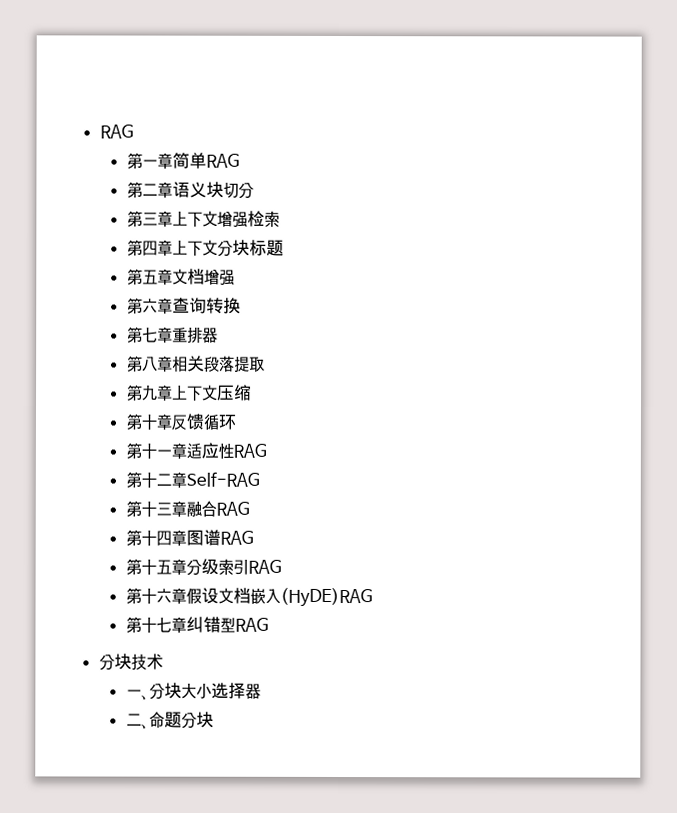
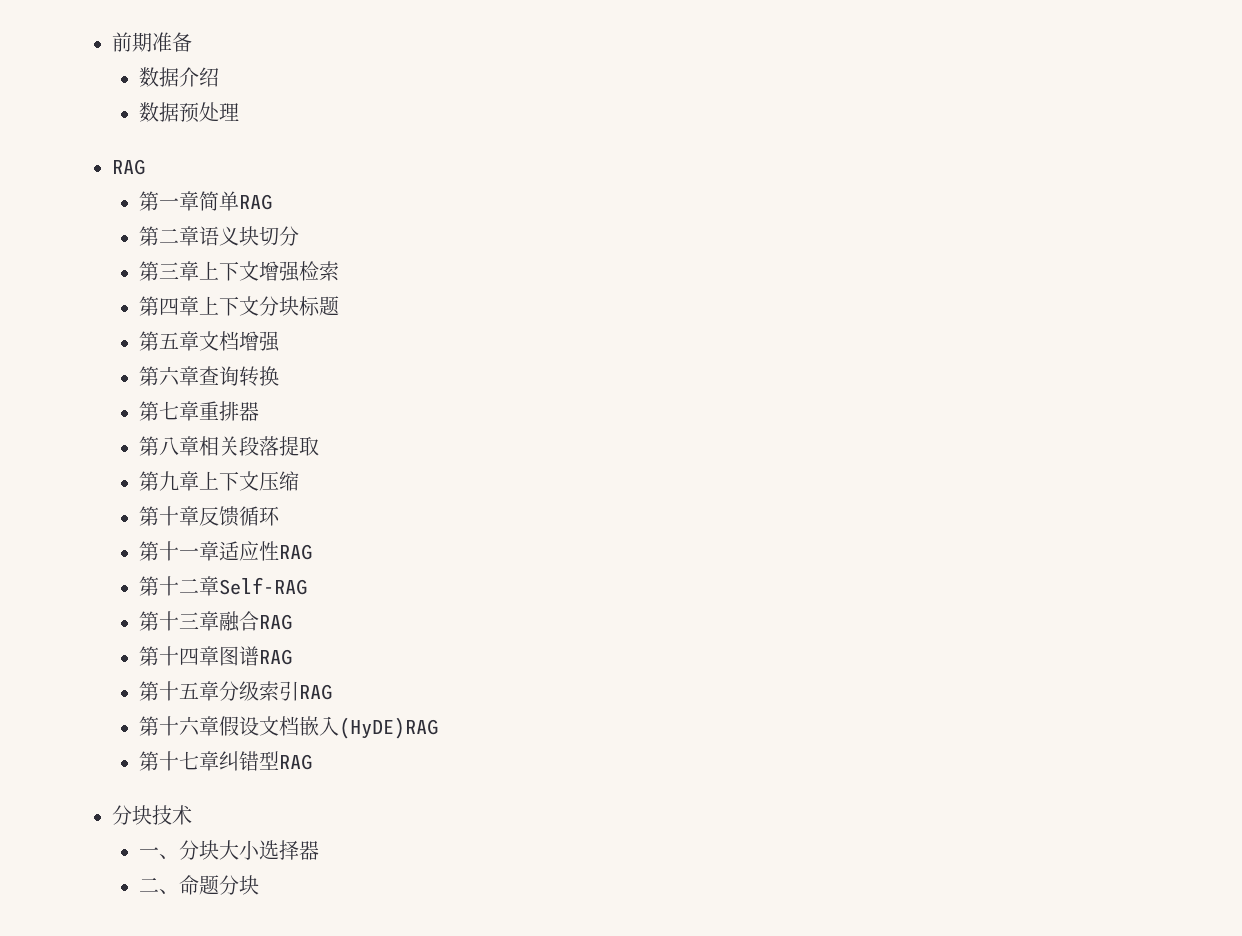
+ 前期准备
+ 数据介绍
+ 数据预处理

